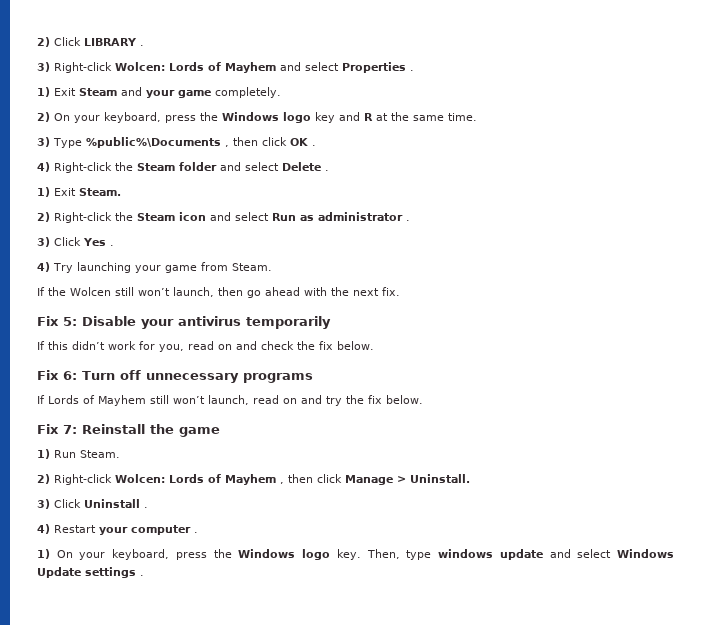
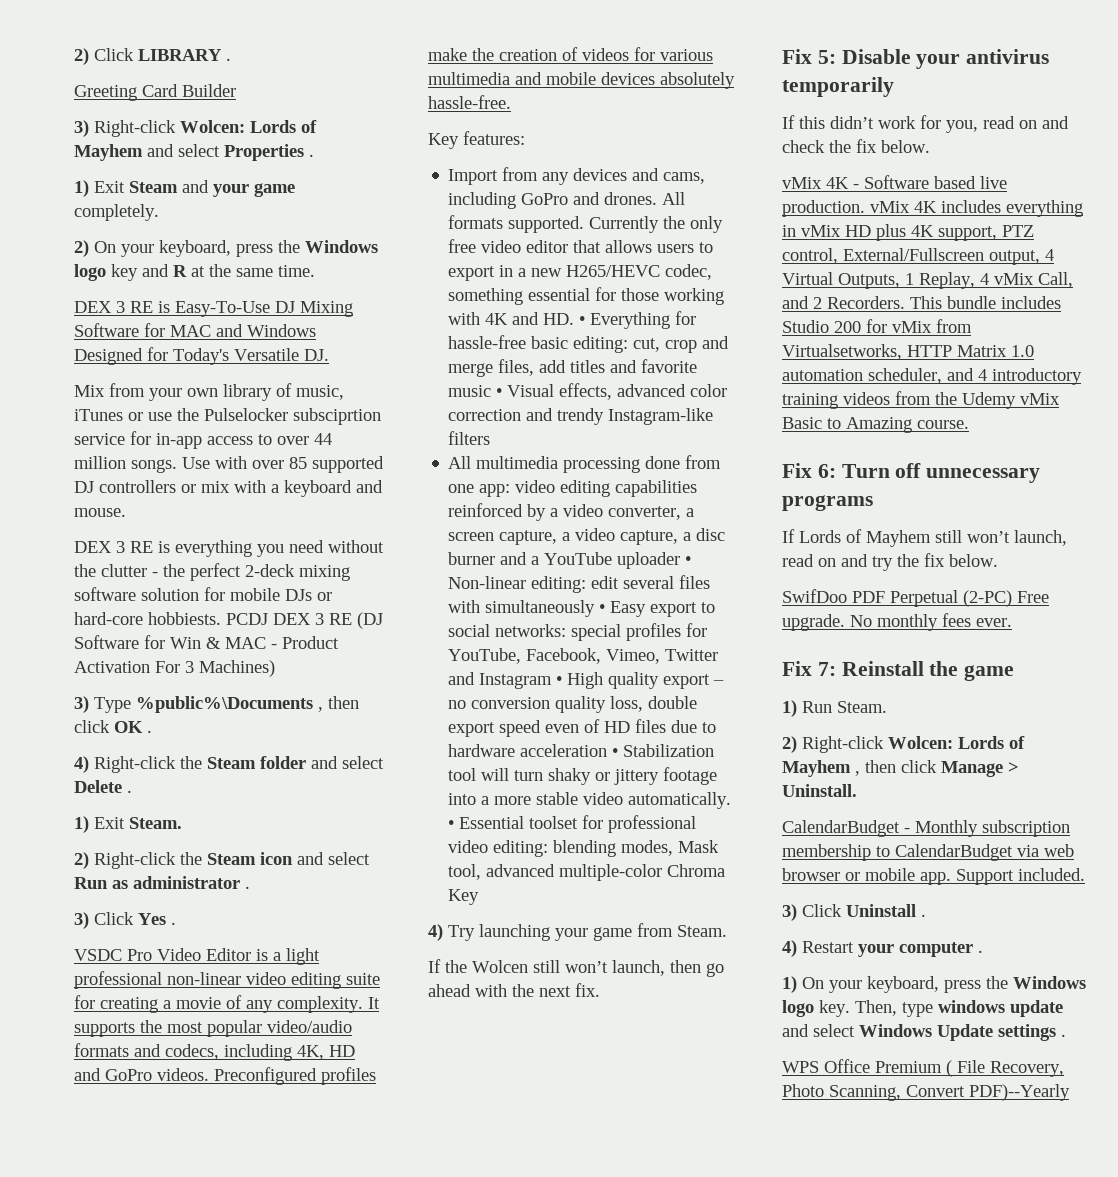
+ Greeting Card Builder
+ DEX 3 RE is Easy-To-Use DJ Mixing Software for MAC and Windows Designed for Today's Versatile DJ.
+ Mix from your own library of music, iTunes or use the Pulselocker subsciprtion service for in-app access to over 44 million songs. Use with over 85 supported DJ controllers or mix with a keyboard and mouse.
+ DEX 3 RE is everything you need without the clutter - the perfect 2-deck mixing software solution for mobile DJs or hard-core hobbiests. PCDJ DEX 3 RE (DJ Software for Win & MAC - Product Activation For 3 Machines)
+ VSDC Pro Video Editor is a light professional non-linear video editing suite for creating a movie of any complexity. It supports the most popular video/audio formats and codecs, including 4K, HD and GoPro videos. Preconfigured profiles make the creation of videos for various multimedia and mobile devices absolutely hassle-free.
+ Key features:
+ Import from any devices and cams, including GoPro and drones. All formats supported. Сurrently the only free video editor that allows users to export in a new H265/HEVC codec, something essential for those working with 4K and HD. • Everything for hassle-free basic editing: cut, crop and merge files, add titles and favorite music • Visual effects, advanced color correction and trendy Instagram-like filters
+ All multimedia processing done from one app: video editing capabilities reinforced by a video converter, a screen capture, a video capture, a disc burner and a YouTube uploader • Non-linear editing: edit several files with simultaneously • Easy export to social networks: special profiles for YouTube, Facebook, Vimeo, Twitter and Instagram • High quality export – no conversion quality loss, double export speed even of HD files due to hardware acceleration • Stabilization tool will turn shaky or jittery footage into a more stable video automatically. • Essential toolset for professional video editing: blending modes, Mask tool, advanced multiple-color Chroma Key
+ vMix 4K - Software based live production. vMix 4K includes everything in vMix HD plus 4K support, PTZ control, External/Fullscreen output, 4 Virtual Outputs, 1 Replay, 4 vMix Call, and 2 Recorders. This bundle includes Studio 200 for vMix from Virtualsetworks, HTTP Matrix 1.0 automation scheduler, and 4 introductory training videos from the Udemy vMix Basic to Amazing course.
+ SwifDoo PDF Perpetual (2-PC) Free upgrade. No monthly fees ever.
+ CalendarBudget - Monthly subscription membership to CalendarBudget via web browser or mobile app. Support included.
+ WPS Office Premium ( File Recovery, Photo Scanning, Convert PDF)--Yearly

